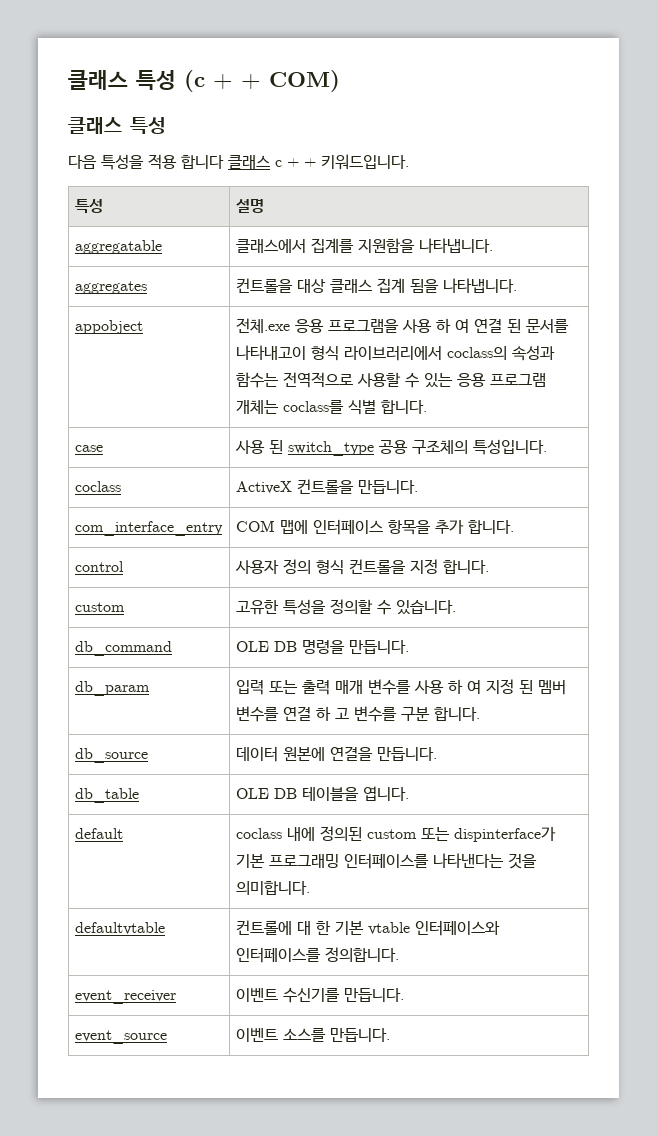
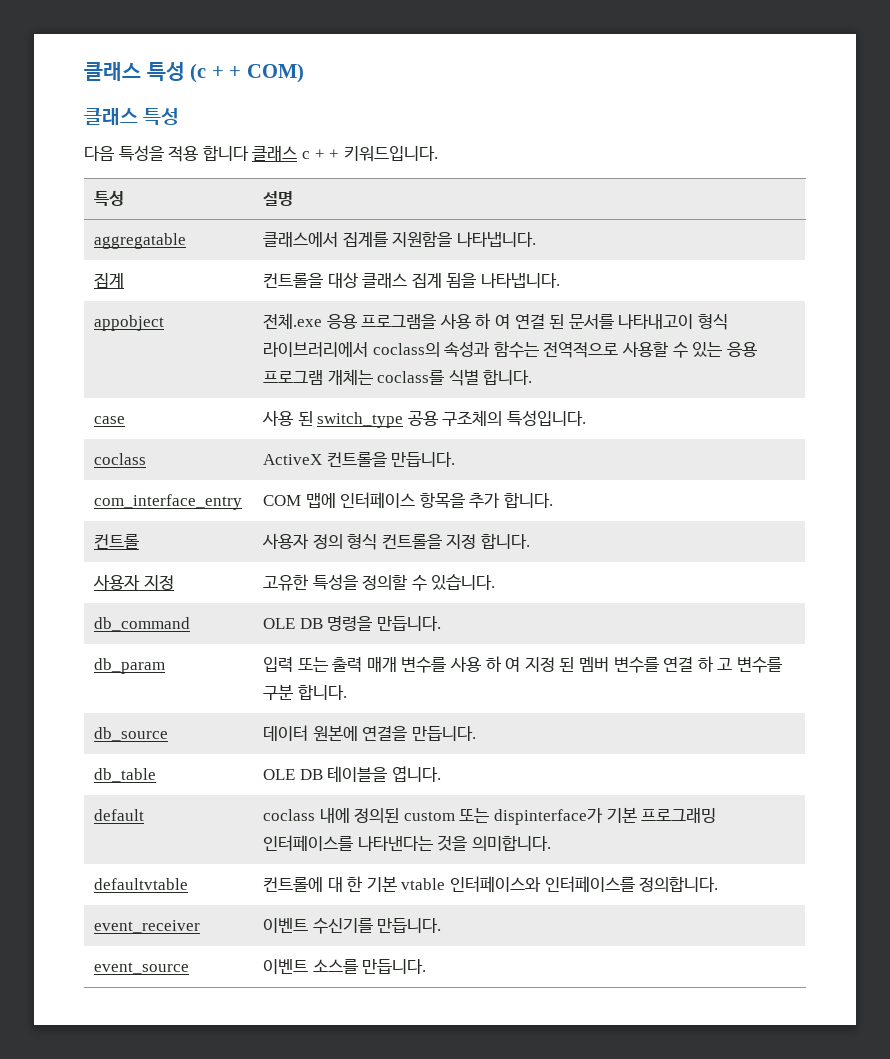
- aggregates | 컨트롤을 대상 클래스 집계 됨을 나타냅니다.
+ 집계 | 컨트롤을 대상 클래스 집계 됨을 나타냅니다.
- control | 사용자 정의 형식 컨트롤을 지정 합니다.
+ 컨트롤 | 사용자 정의 형식 컨트롤을 지정 합니다.
- custom | 고유한 특성을 정의할 수 있습니다.
+ 사용자 지정 | 고유한 특성을 정의할 수 있습니다.

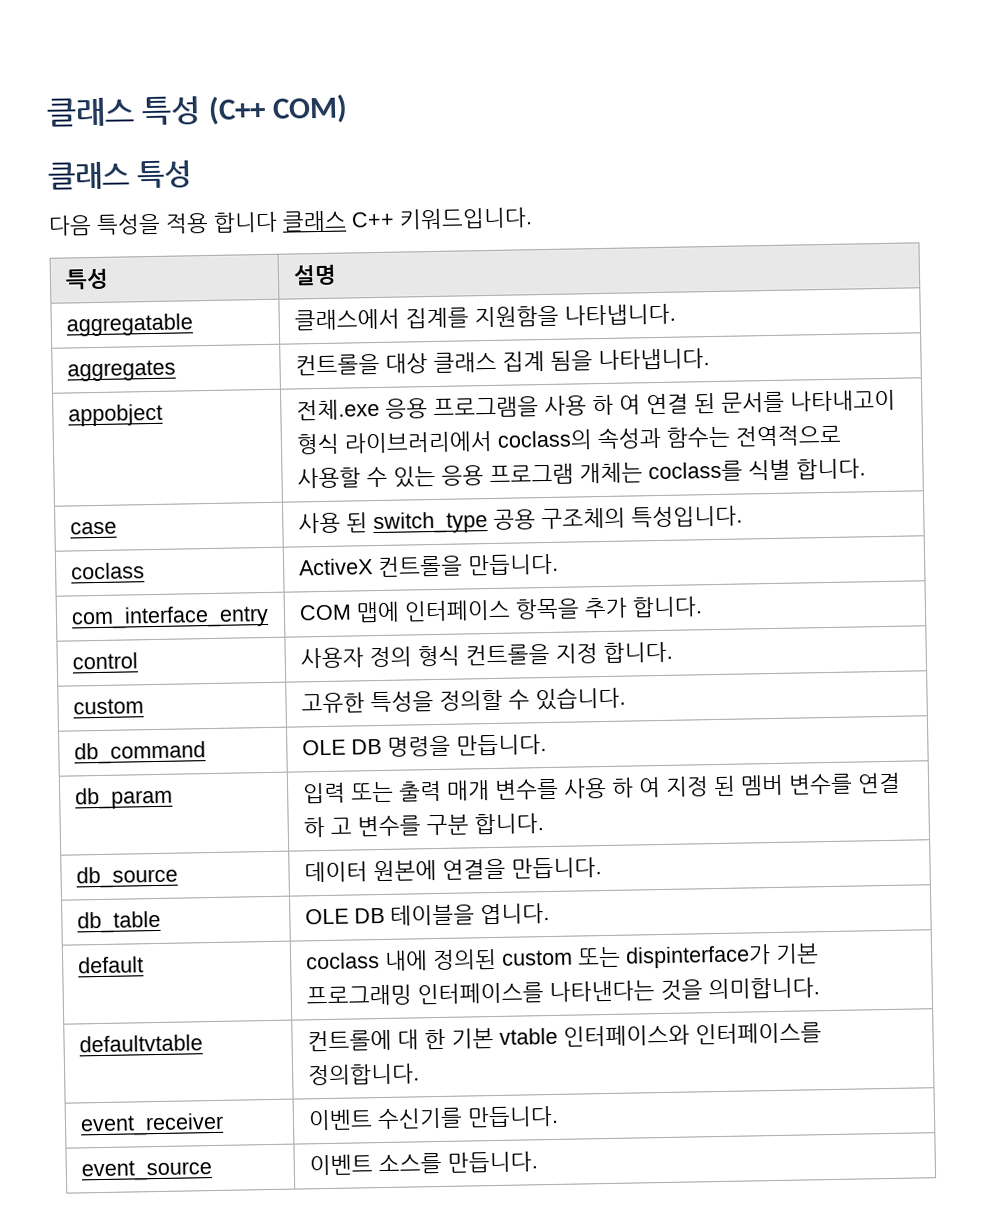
- 클래스 특성 (c + + COM)
+ 클래스 특성 (C++ COM)
- 다음 특성을 적용 합니다 클래스 c + + 키워드입니다.
+ 다음 특성을 적용 합니다 클래스 C++ 키워드입니다.
- 집계 | 컨트롤을 대상 클래스 집계 됨을 나타냅니다.
+ aggregates | 컨트롤을 대상 클래스 집계 됨을 나타냅니다.
- 컨트롤 | 사용자 정의 형식 컨트롤을 지정 합니다.
+ control | 사용자 정의 형식 컨트롤을 지정 합니다.
- 사용자 지정 | 고유한 특성을 정의할 수 있습니다.
+ custom | 고유한 특성을 정의할 수 있습니다.

